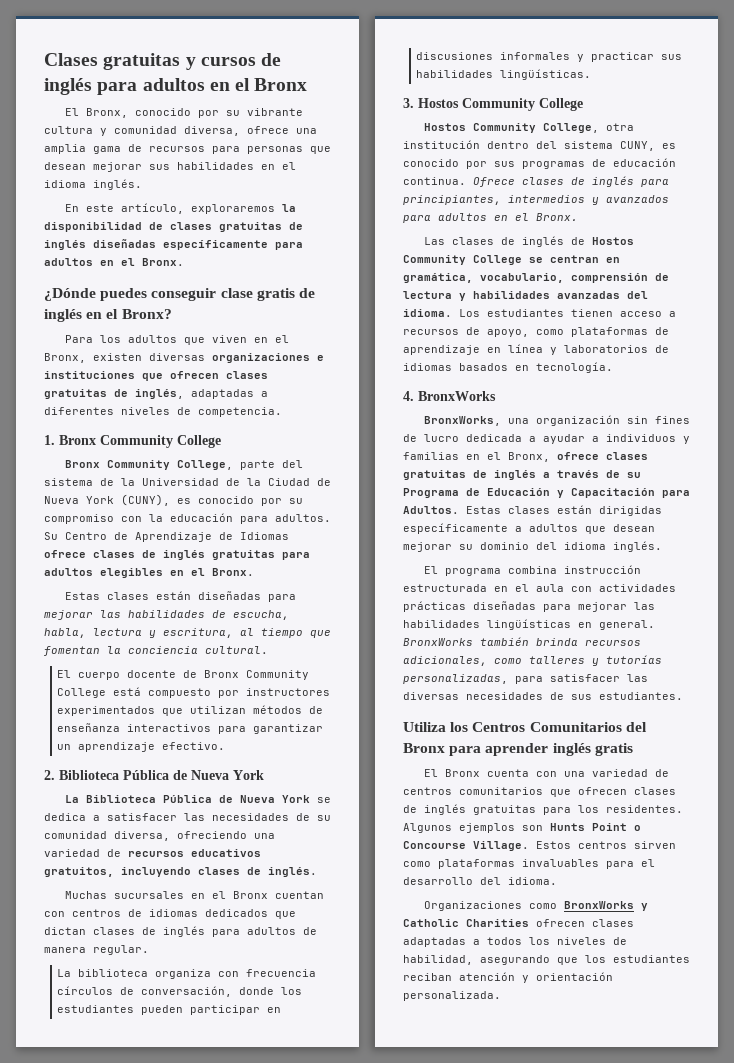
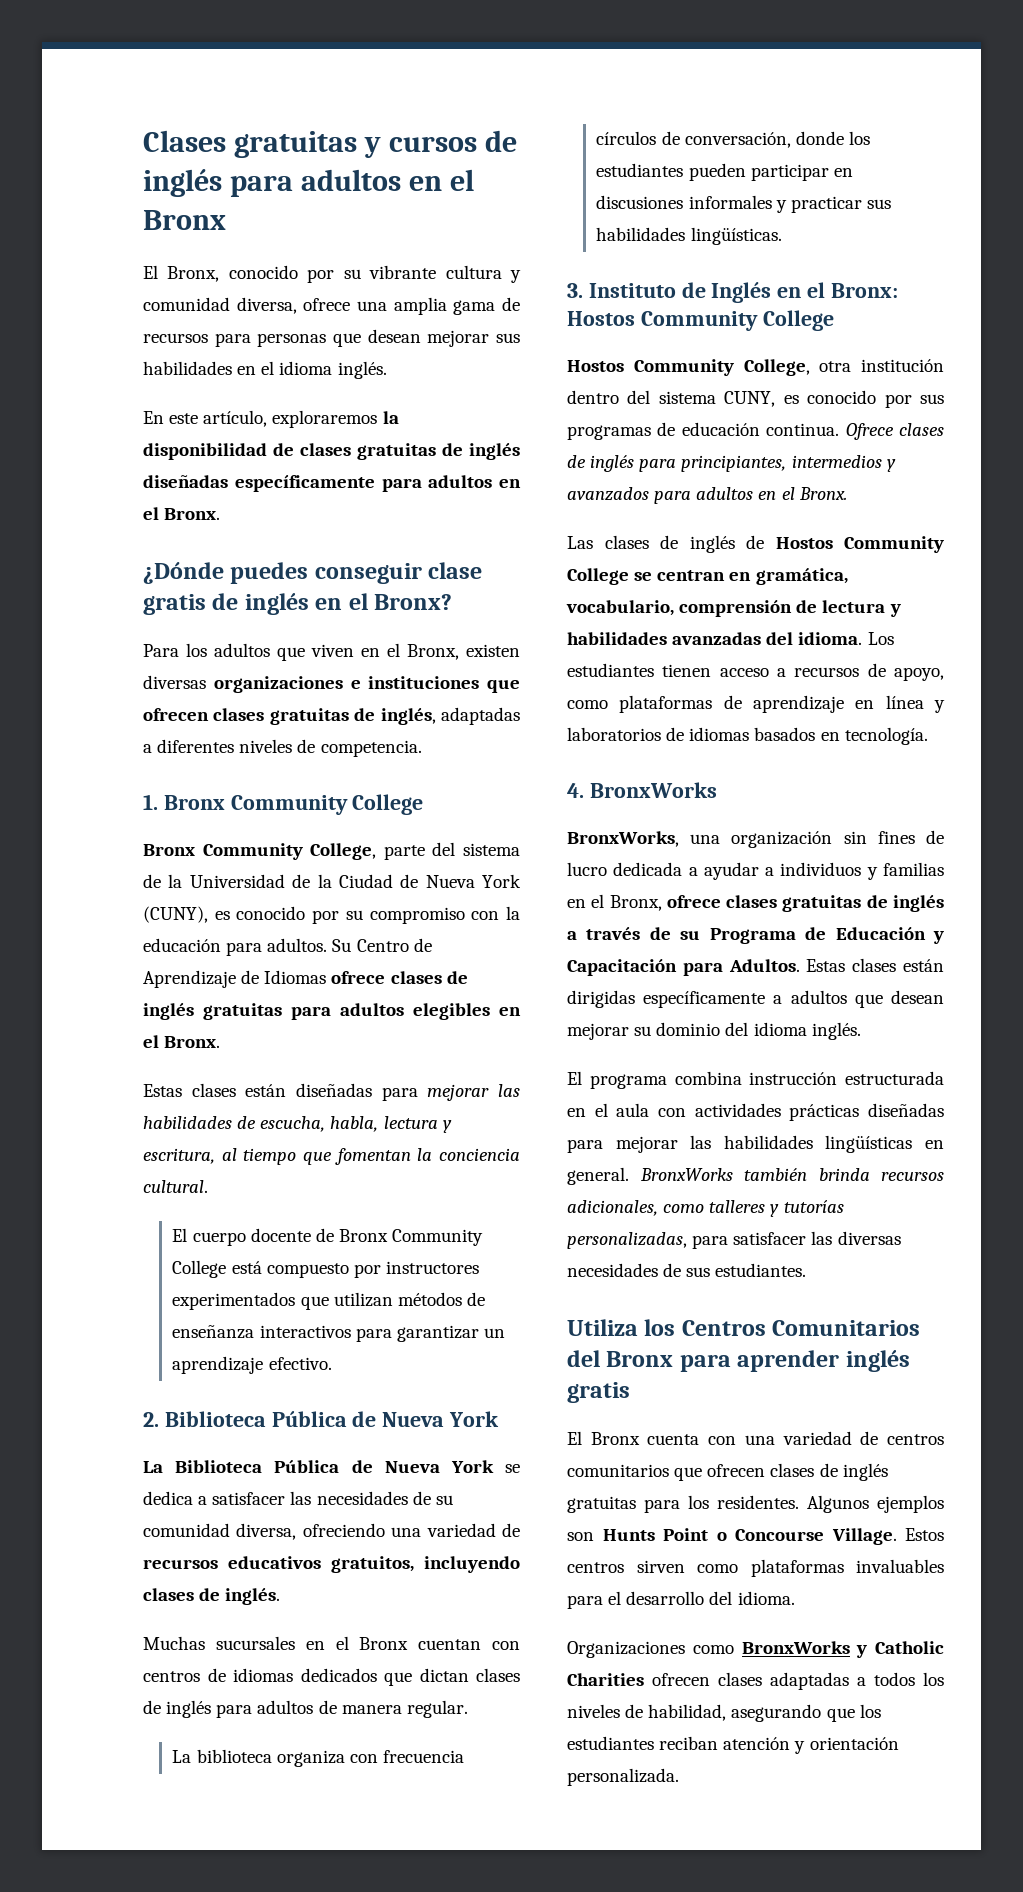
- 3. Hostos Community College
+ 3. Instituto de Inglés en el Bronx: Hostos Community College

